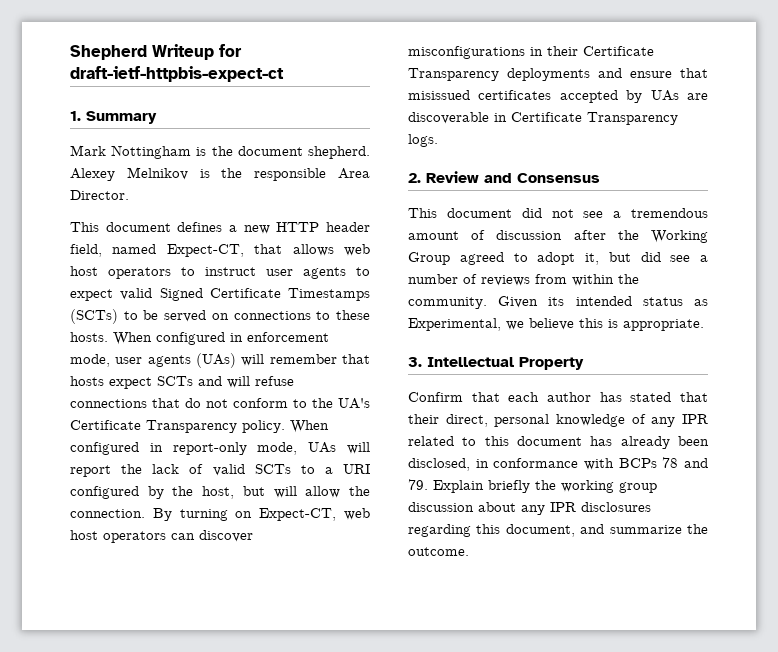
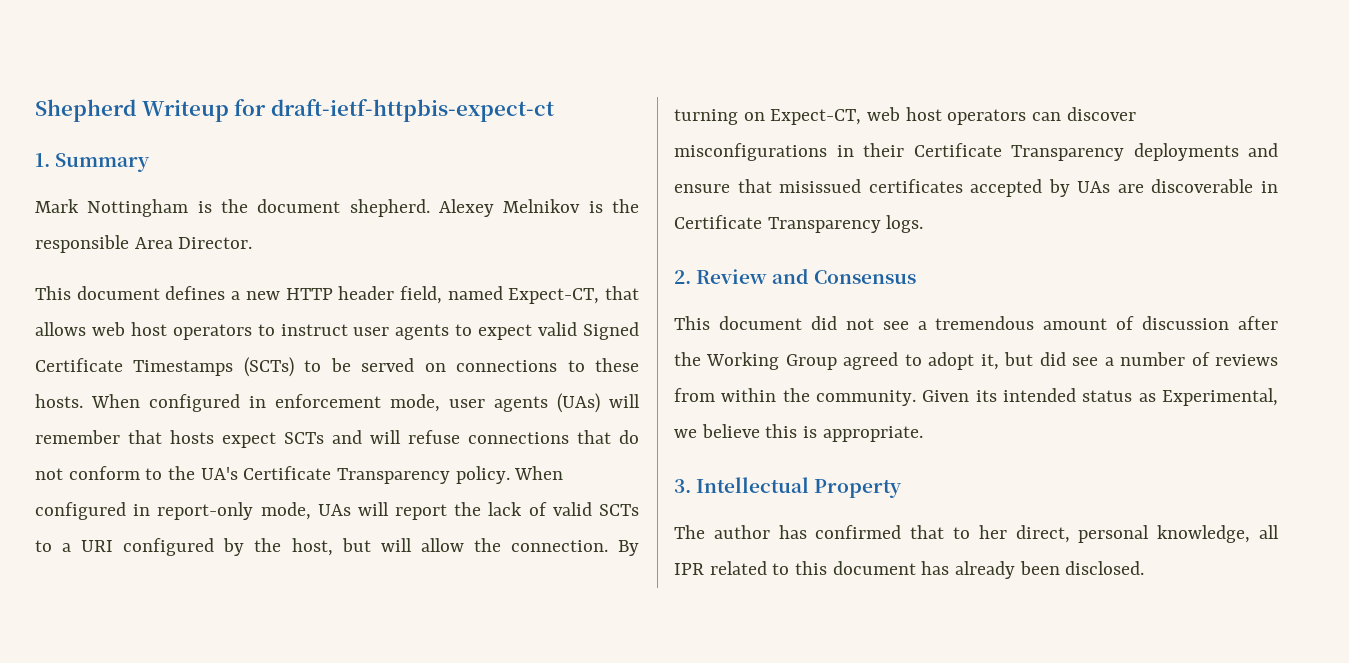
- Confirm that each author has stated that their direct, personal knowledge of any IPR related to this document has already been disclosed, in conformance with BCPs 78 and 79. Explain briefly the working group discussion about any IPR disclosures regarding this document, and summarize the outcome.
+ The author has confirmed that to her direct, personal knowledge, all IPR related to this document has already been disclosed.

